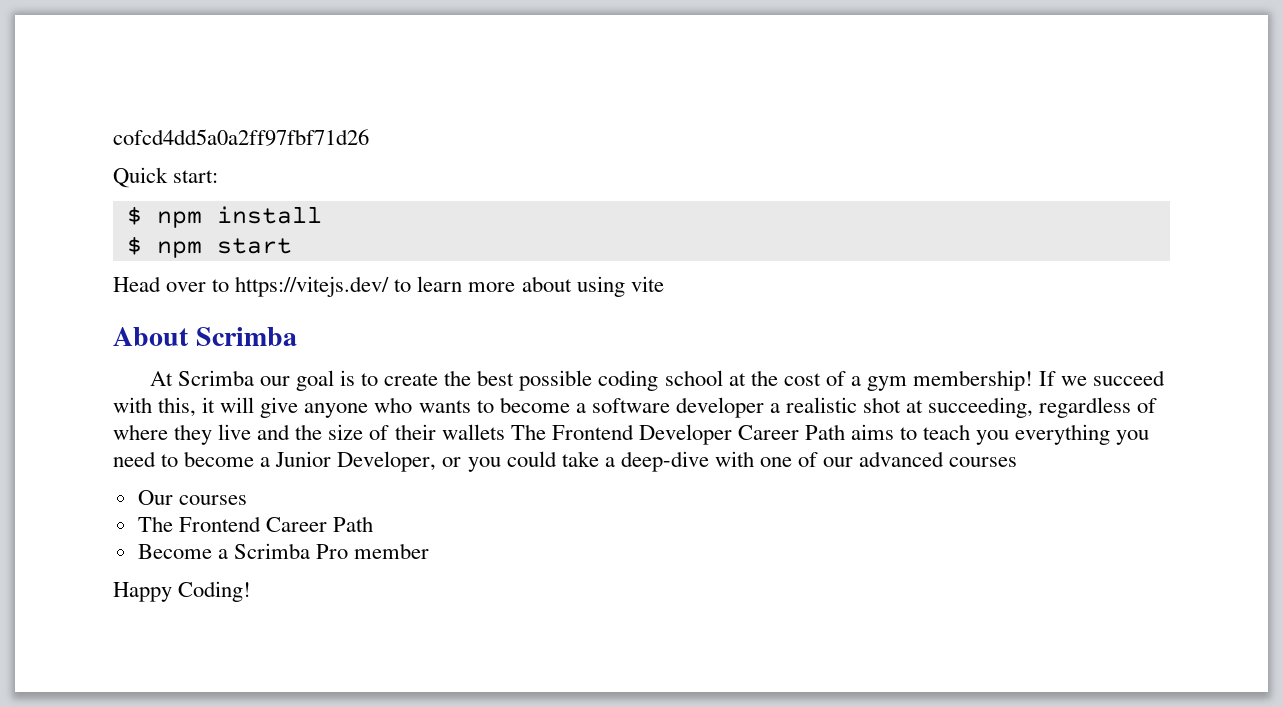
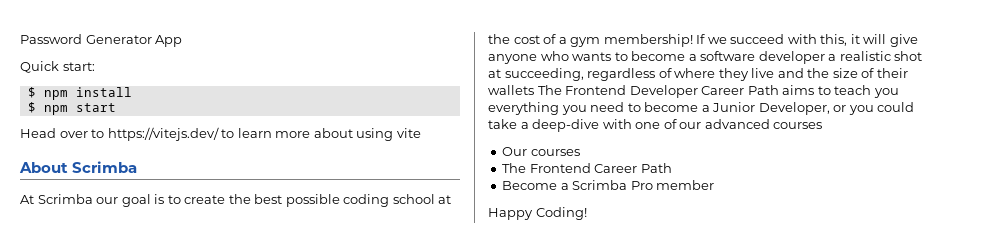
- cofcd4dd5a0a2ff97fbf71d26
+ Password Generator App

